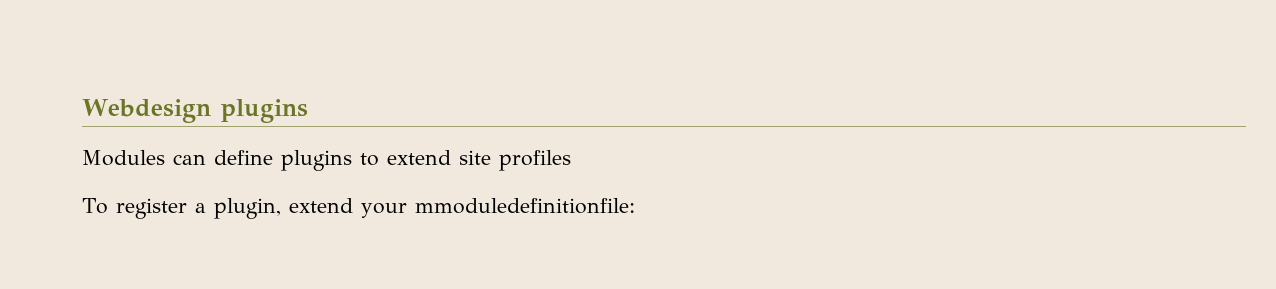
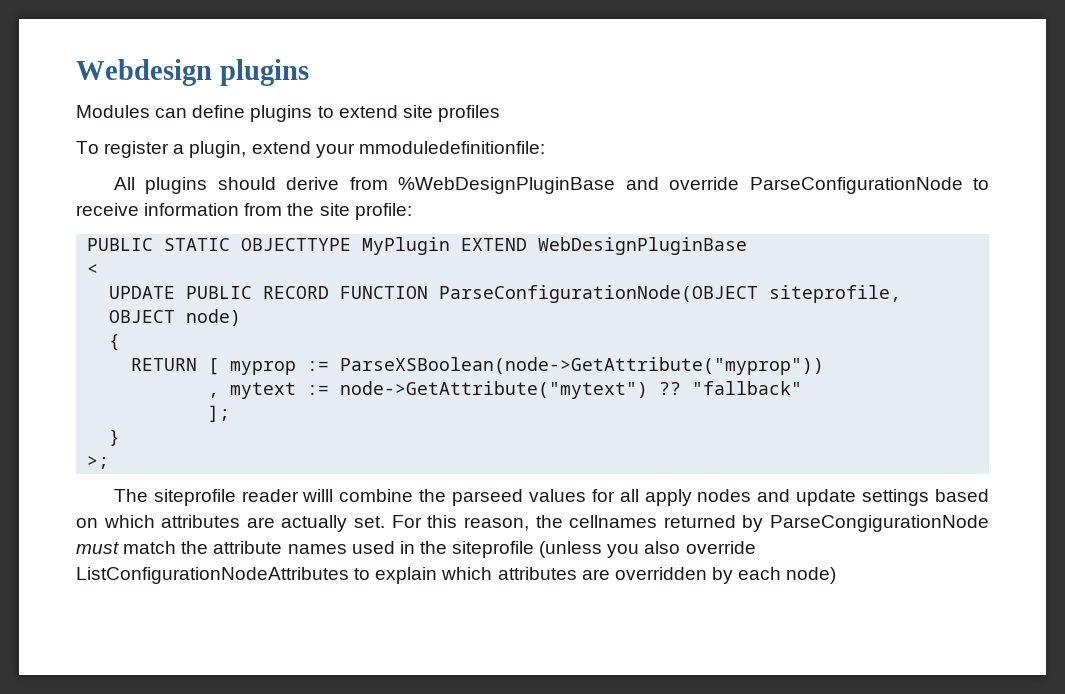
+ All plugins should derive from %WebDesignPluginBase and override ParseConfigurationNode to receive information from the site profile:
+ PUBLIC STATIC OBJECTTYPE MyPlugin EXTEND WebDesignPluginBase
+ <
+ UPDATE PUBLIC RECORD FUNCTION ParseConfigurationNode(OBJECT siteprofile, OBJECT node)
+ {
+ RETURN [ myprop := ParseXSBoolean(node->GetAttribute("myprop"))
+ , mytext := node->GetAttribute("mytext") ?? "fallback"
+ ];
+ }
+ >;
+ The siteprofile reader willl combine the parseed values for all apply nodes and update settings based on which attributes are actually set. For this reason, the cellnames returned by ParseCongigurationNode must match the attribute names used in the siteprofile (unless you also override ListConfigurationNodeAttributes to explain which attributes are overridden by each node)

